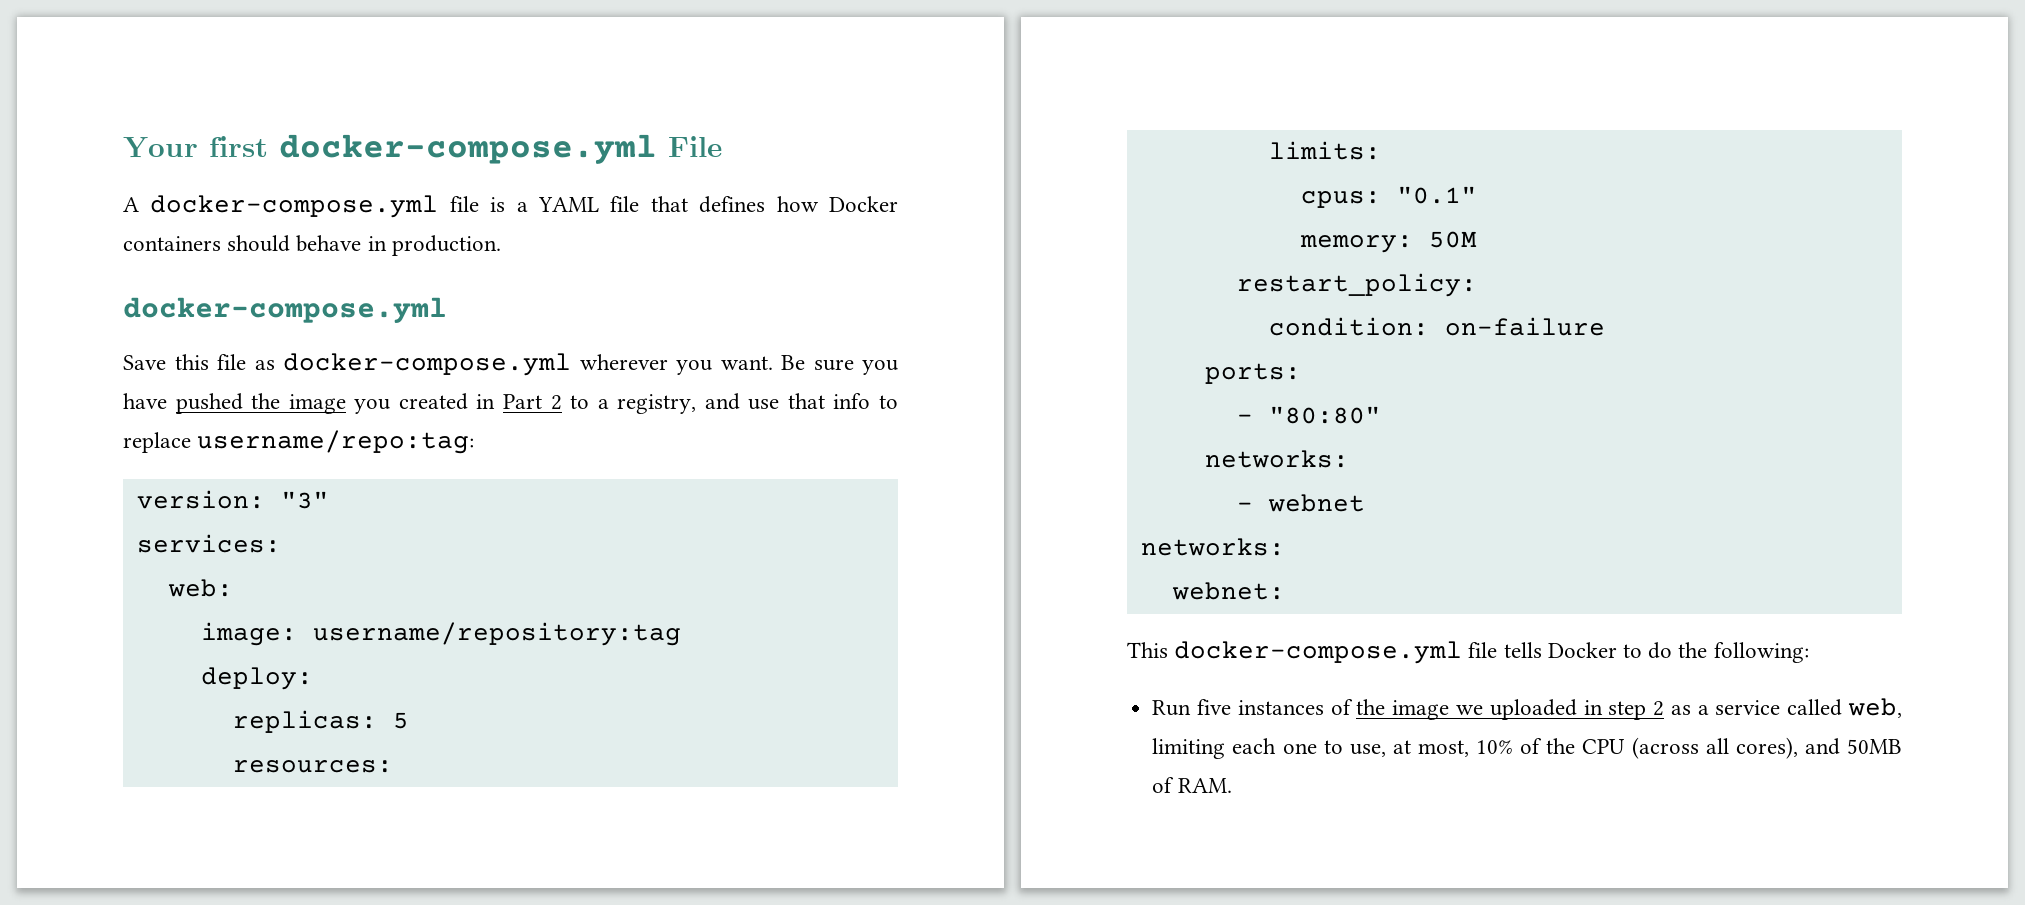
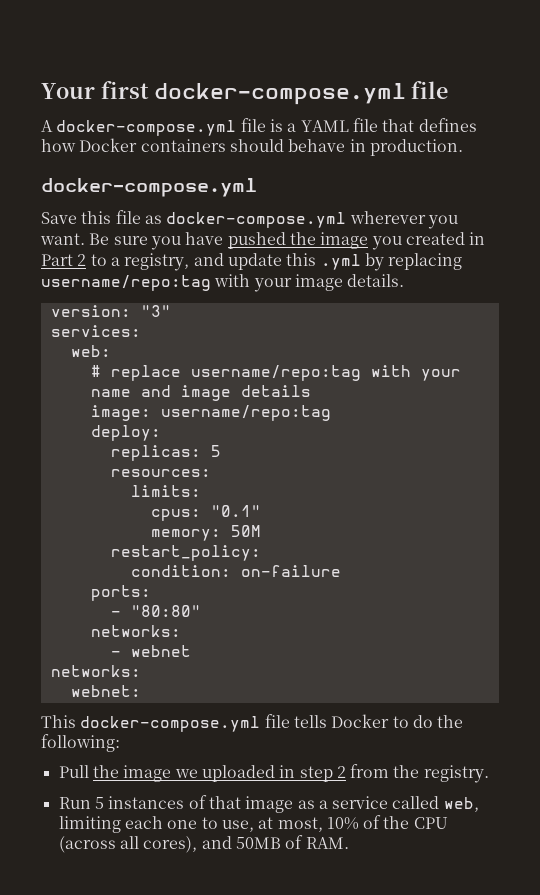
- Your first docker-compose.yml File
+ Your first docker-compose.yml file
- Be sure you have pushed the image you created in Part 2 to a registry, and use that info to replace username/repo:tag:
+ Be sure you have pushed the image you created in Part 2 to a registry, and update this .yml by replacing username/repo:tag with your image details.
  version: "3"
  services:
  web:
+ # replace username/repo:tag with your name and image details
- image: username/repository:tag
+ image: username/repo:tag
- Run five instances of the image we uploaded in step 2 as a service called web, limiting each one to use, at most, 10% of the CPU (across all cores), and 50MB of RAM.
+ Pull the image we uploaded in step 2 from the registry.
+ Run 5 instances of that image as a service called web, limiting each one to use, at most, 10% of the CPU (across all cores), and 50MB of RAM.

